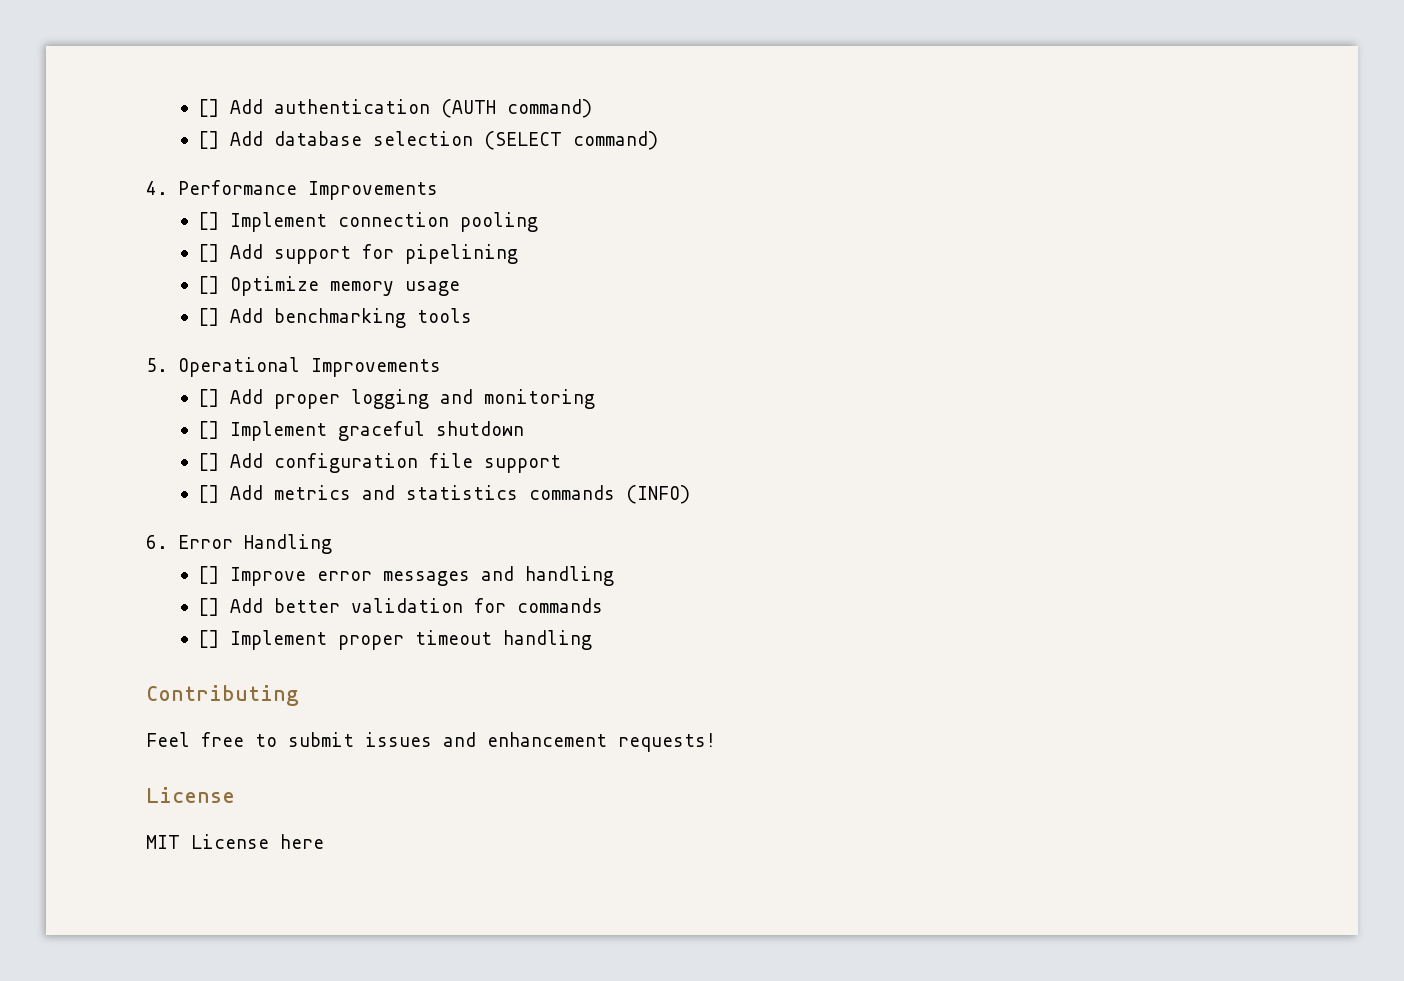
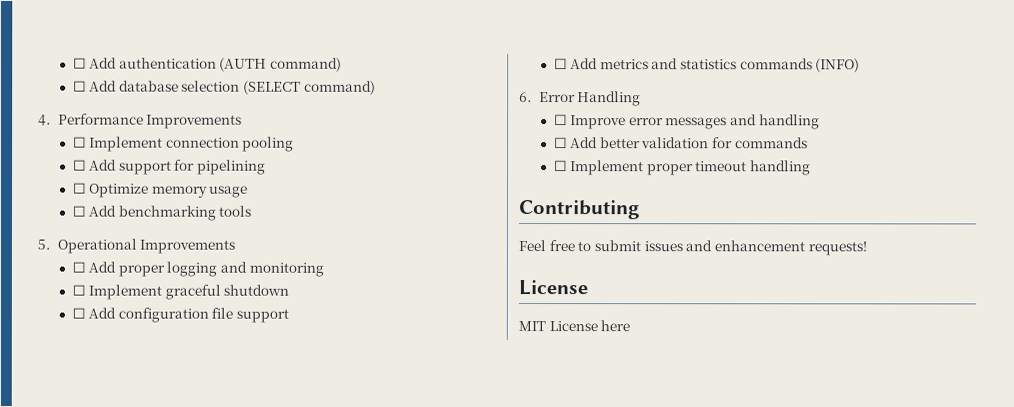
- [] Add authentication (AUTH command)
+ ☐ Add authentication (AUTH command)
- [] Add database selection (SELECT command)
+ ☐ Add database selection (SELECT command)
- [] Implement connection pooling
+ ☐ Implement connection pooling
- [] Add support for pipelining
+ ☐ Add support for pipelining
- [] Optimize memory usage
+ ☐ Optimize memory usage
- [] Add benchmarking tools
+ ☐ Add benchmarking tools
- [] Add proper logging and monitoring
+ ☐ Add proper logging and monitoring
- [] Implement graceful shutdown
+ ☐ Implement graceful shutdown
- [] Add configuration file support
+ ☐ Add configuration file support
- [] Add metrics and statistics commands (INFO)
+ ☐ Add metrics and statistics commands (INFO)
- [] Improve error messages and handling
+ ☐ Improve error messages and handling
- [] Add better validation for commands
+ ☐ Add better validation for commands
- [] Implement proper timeout handling
+ ☐ Implement proper timeout handling

